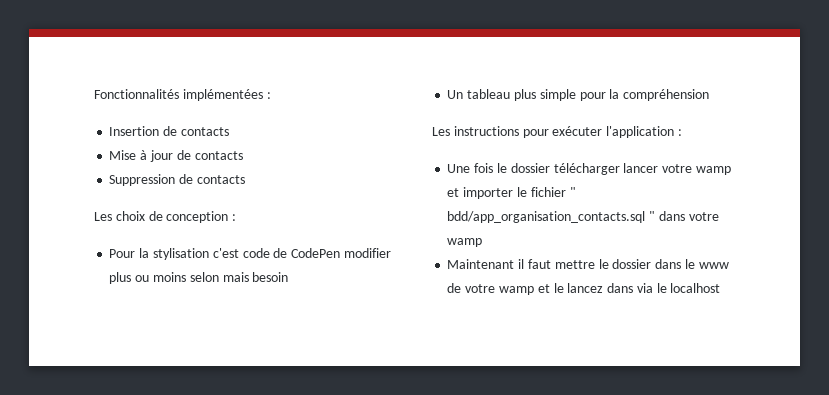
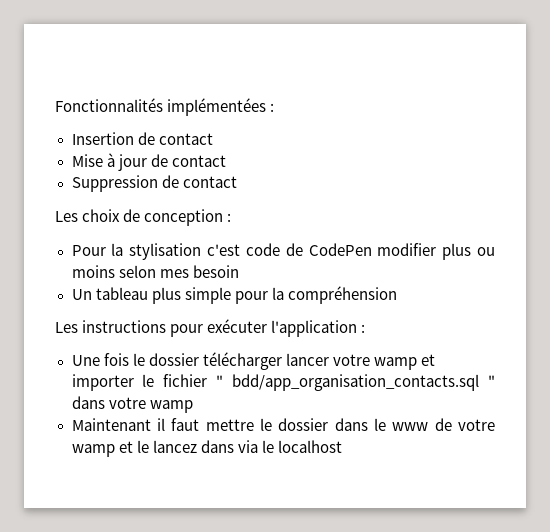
- Insertion de contacts
+ Insertion de contact
- Mise à jour de contacts
+ Mise à jour de contact
- Suppression de contacts
+ Suppression de contact
- Pour la stylisation c'est code de CodePen modifier plus ou moins selon mais besoin
+ Pour la stylisation c'est code de CodePen modifier plus ou moins selon mes besoin

